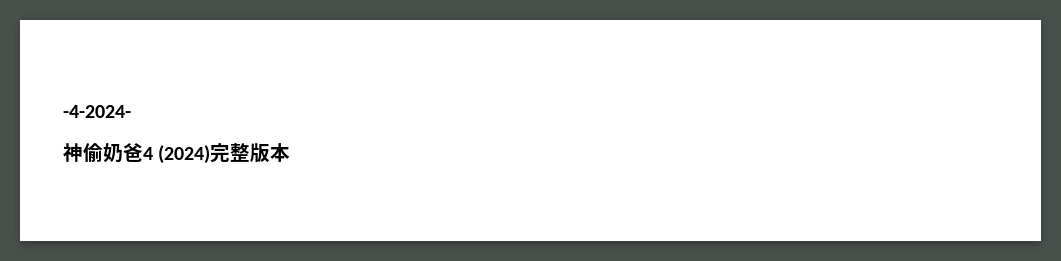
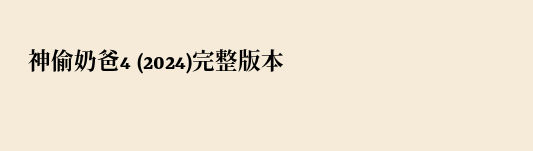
- -4-2024-

